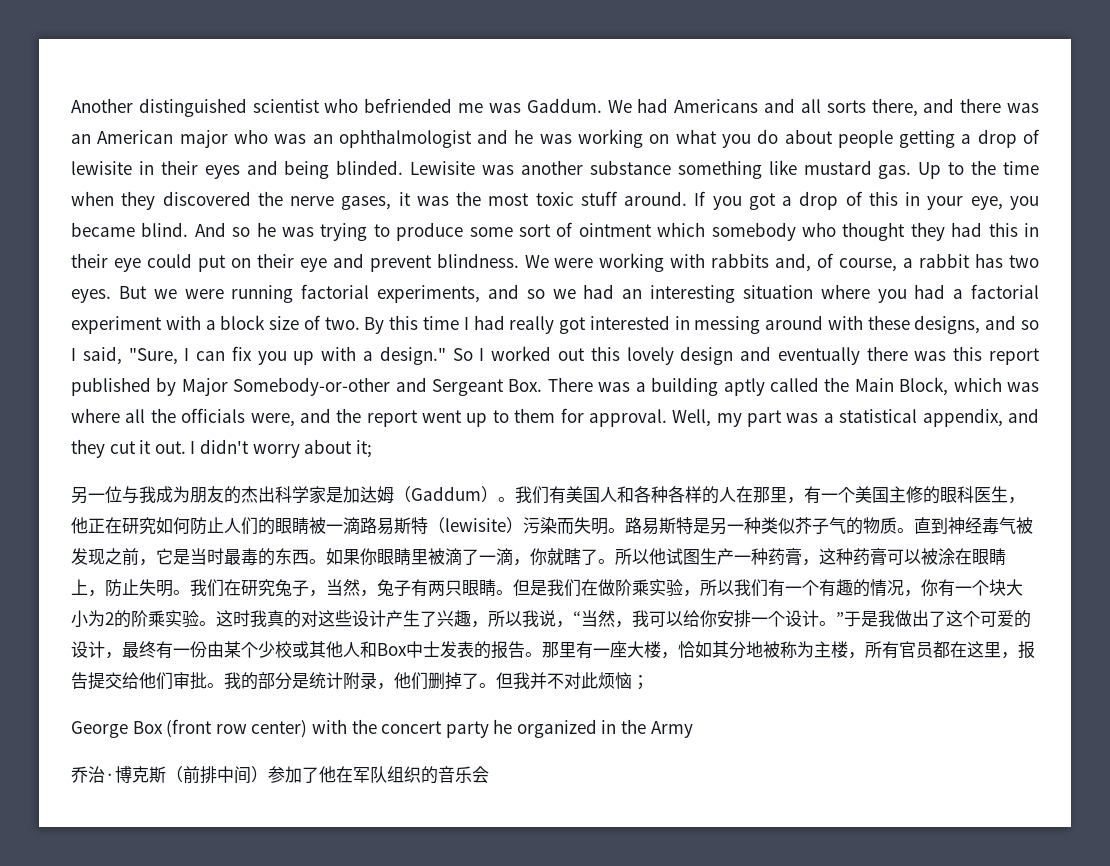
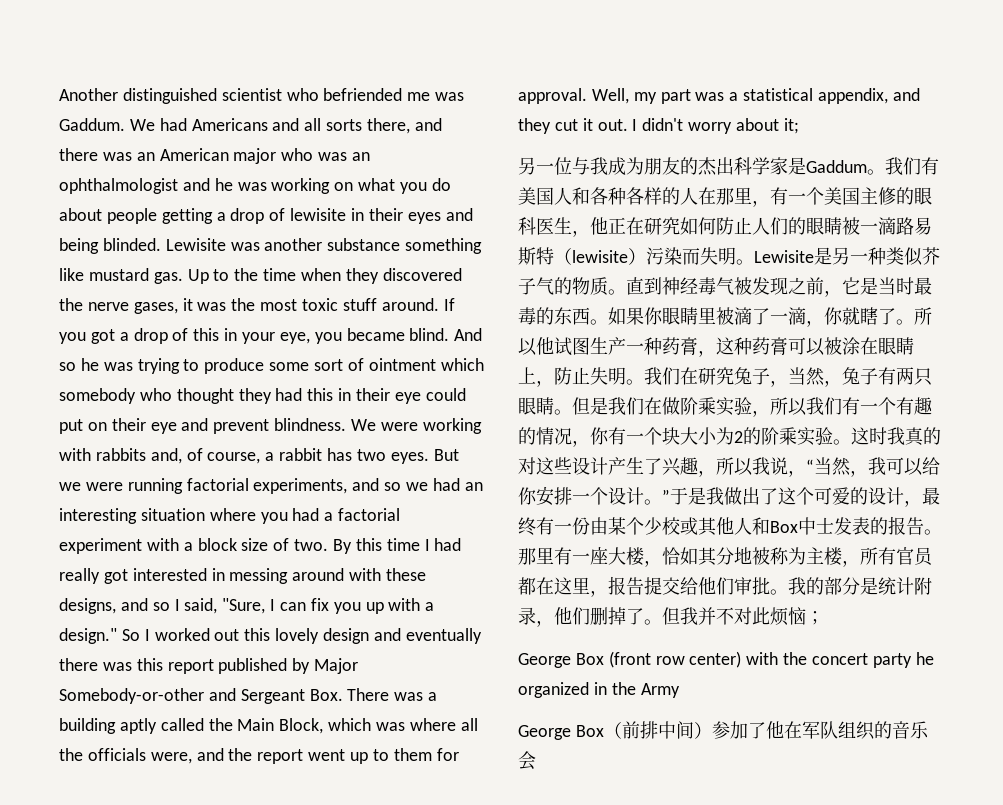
- 另一位与我成为朋友的杰出科学家是加达姆（Gaddum）。
+ 另一位与我成为朋友的杰出科学家是Gaddum。
- 路易斯特是另一种类似芥子气的物质。
+ Lewisite是另一种类似芥子气的物质。
- 乔治·博克斯（前排中间）参加了他在军队组织的音乐会
+ George Box（前排中间）参加了他在军队组织的音乐会

